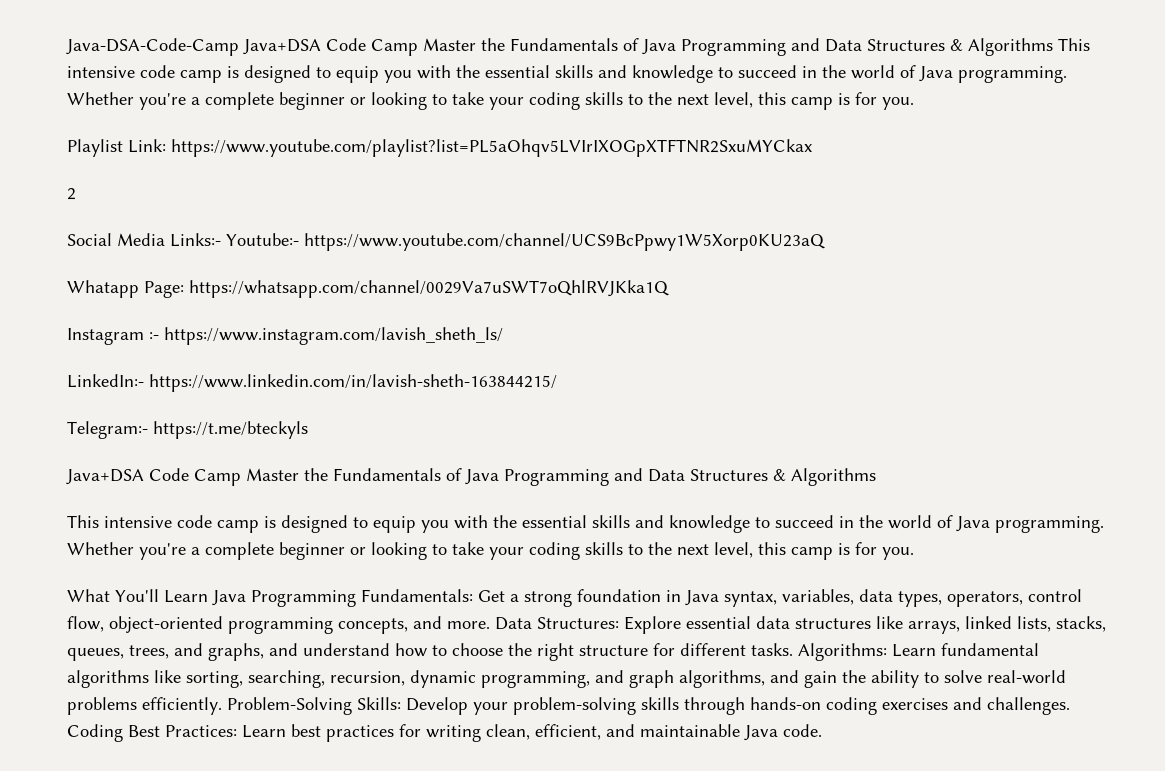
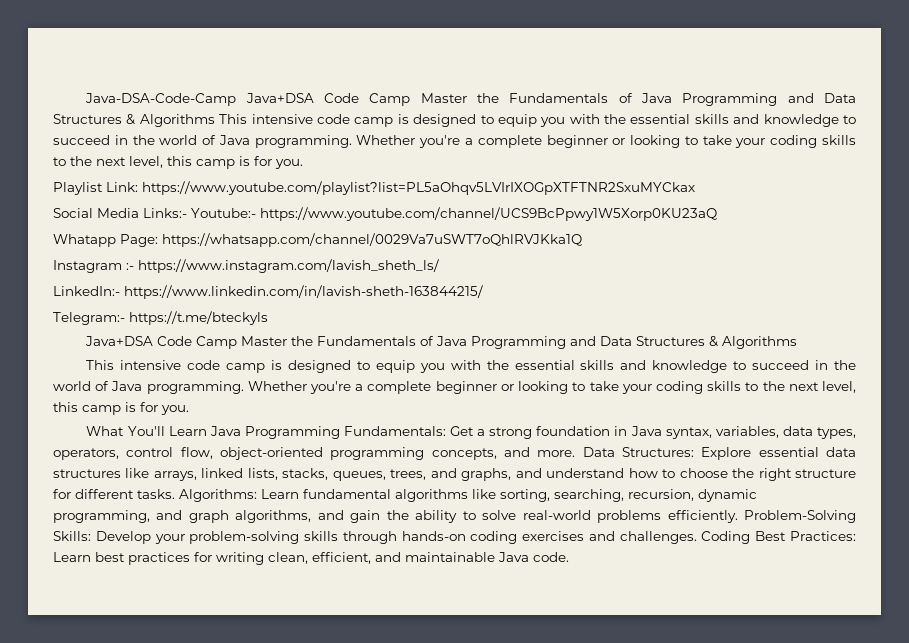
- 2

